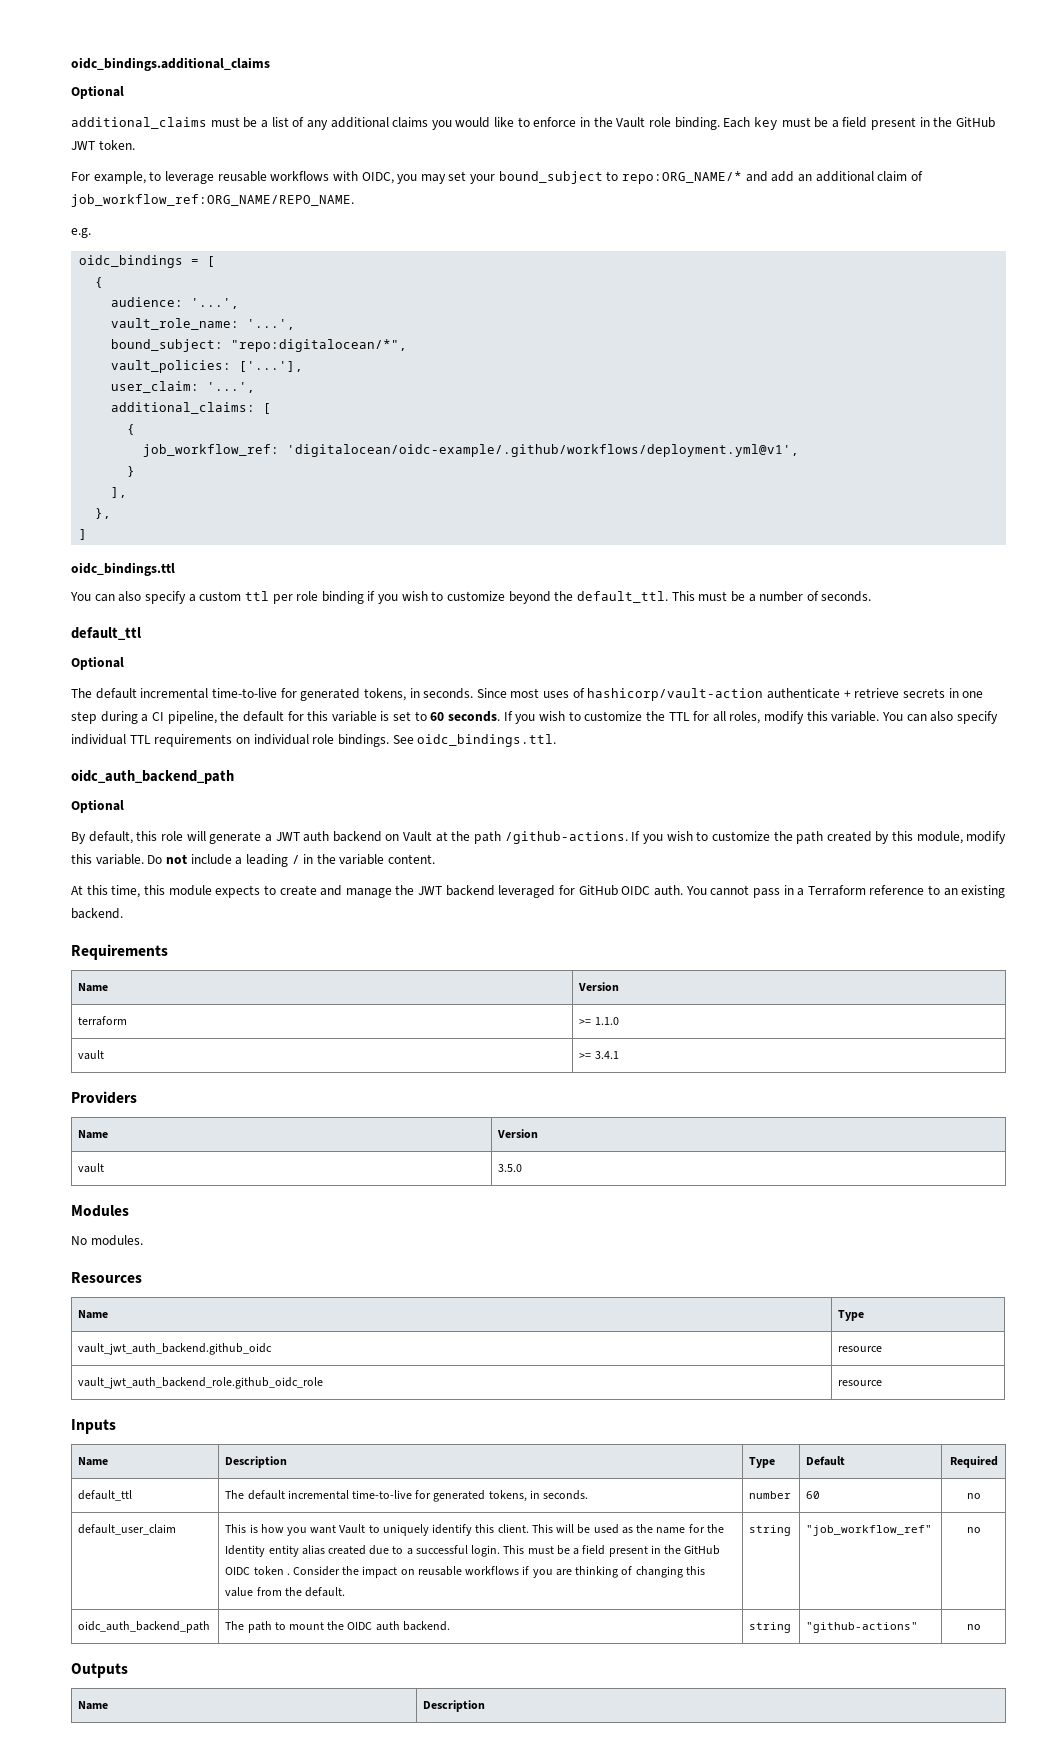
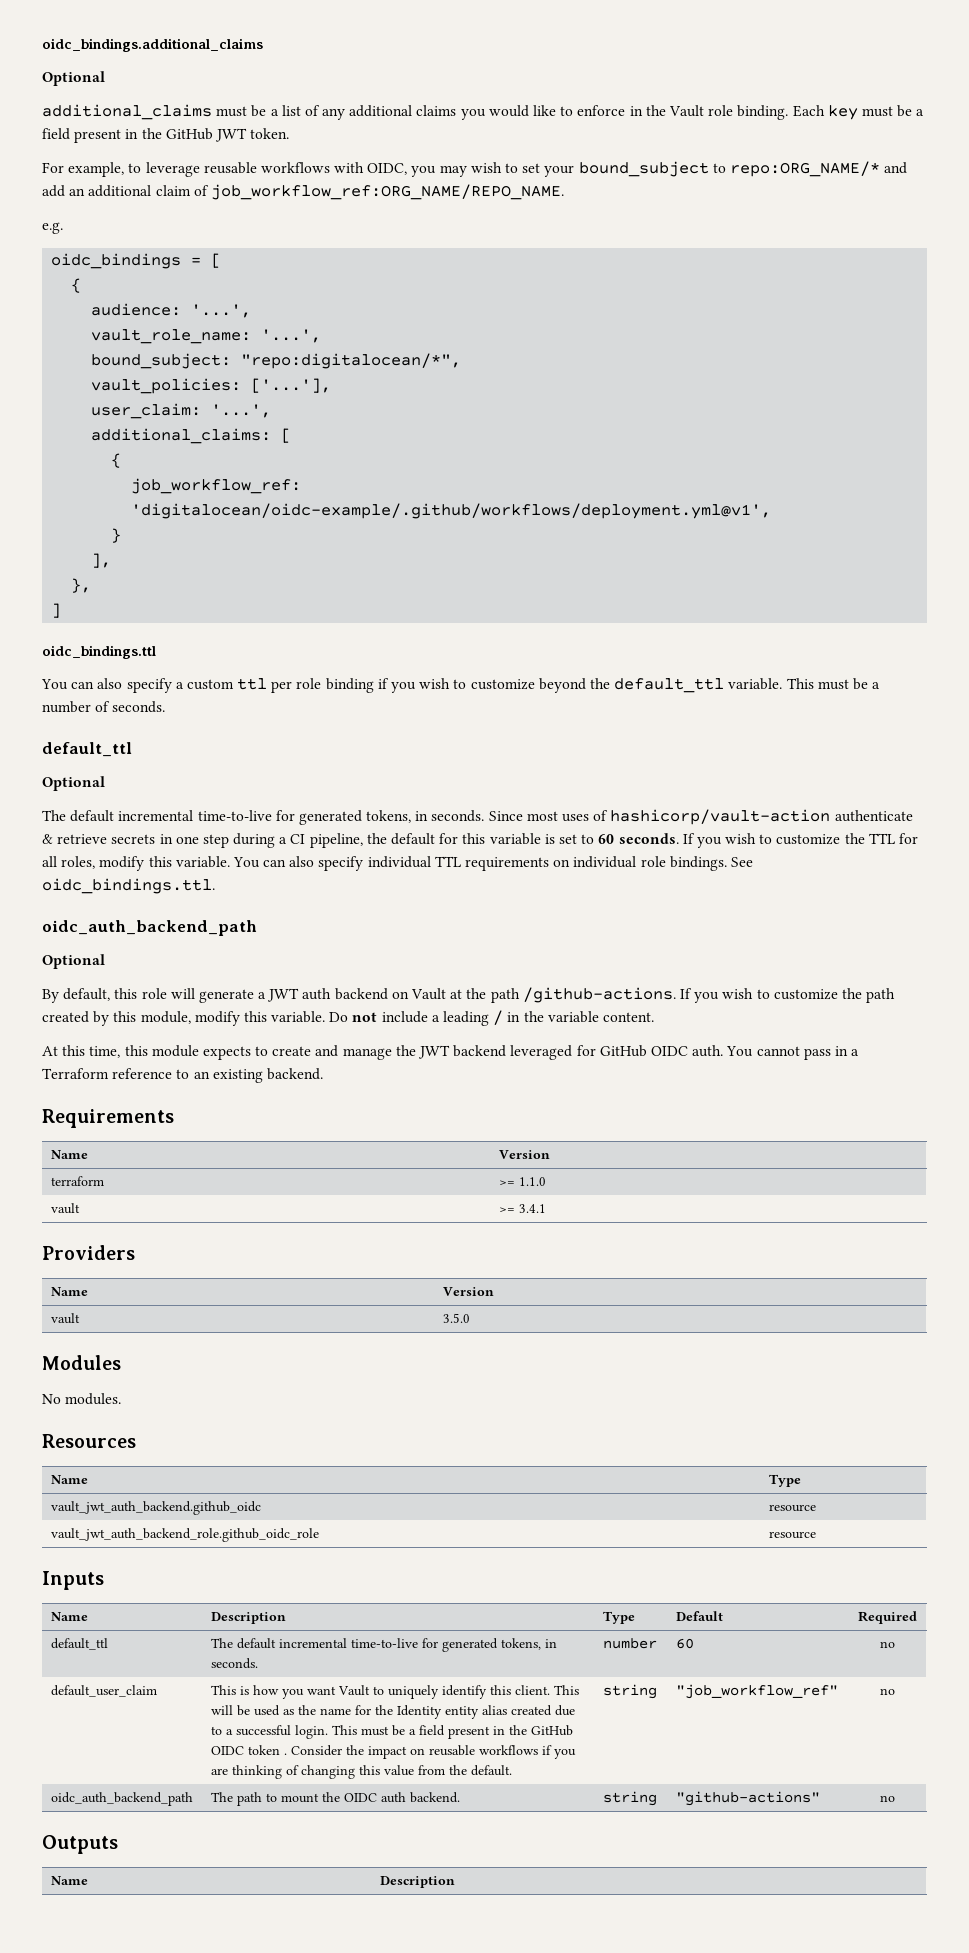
- For example, to leverage reusable workflows with OIDC, you may set your bound_subject to repo:ORG_NAME/* and add an additional claim of job_workflow_ref:ORG_NAME/REPO_NAME.
+ For example, to leverage reusable workflows with OIDC, you may wish to set your bound_subject to repo:ORG_NAME/* and add an additional claim of job_workflow_ref:ORG_NAME/REPO_NAME.
- You can also specify a custom ttl per role binding if you wish to customize beyond the default_ttl.
+ You can also specify a custom ttl per role binding if you wish to customize beyond the default_ttl variable.
- Since most uses of hashicorp/vault-action authenticate + retrieve secrets in one step during a CI pipeline, the default for this variable is set to 60 seconds.
+ Since most uses of hashicorp/vault-action authenticate & retrieve secrets in one step during a CI pipeline, the default for this variable is set to 60 seconds.

